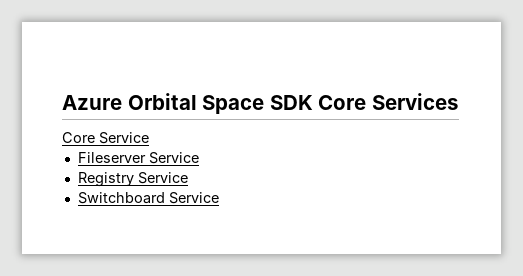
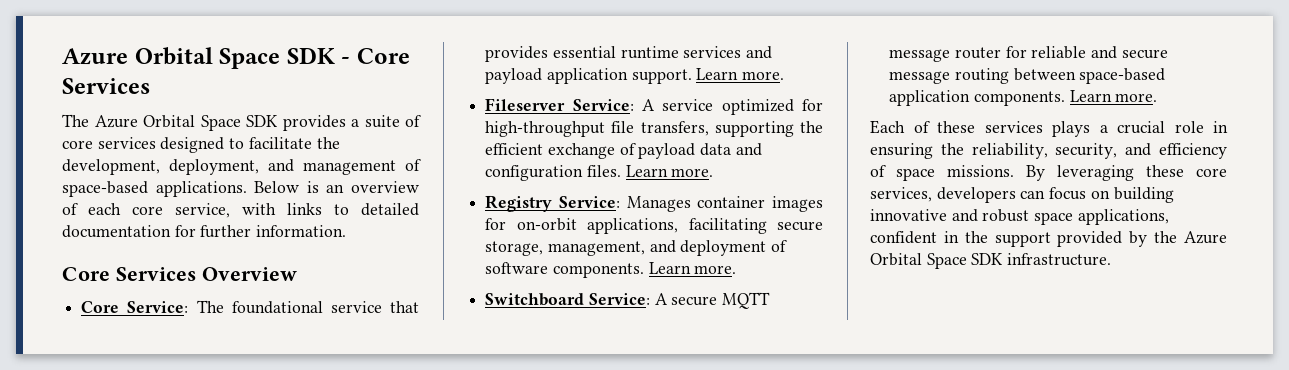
- Azure Orbital Space SDK Core Services
+ Azure Orbital Space SDK - Core Services
- Core Service
- Fileserver Service
- Registry Service
- Switchboard Service
+ The Azure Orbital Space SDK provides a suite of core services designed to facilitate the development, deployment, and management of space-based applications. Below is an overview of each core service, with links to detailed documentation for further information.
+ Core Services Overview
+ Core Service: The foundational service that provides essential runtime services and payload application support. Learn more.
+ Fileserver Service: A service optimized for high-throughput file transfers, supporting the efficient exchange of payload data and configuration files. Learn more.
+ Registry Service: Manages container images for on-orbit applications, facilitating secure storage, management, and deployment of software components. Learn more.
+ Switchboard Service: A secure MQTT message router for reliable and secure message routing between space-based application components. Learn more.
+ Each of these services plays a crucial role in ensuring the reliability, security, and efficiency of space missions. By leveraging these core services, developers can focus on building innovative and robust space applications, confident in the support provided by the Azure Orbital Space SDK infrastructure.

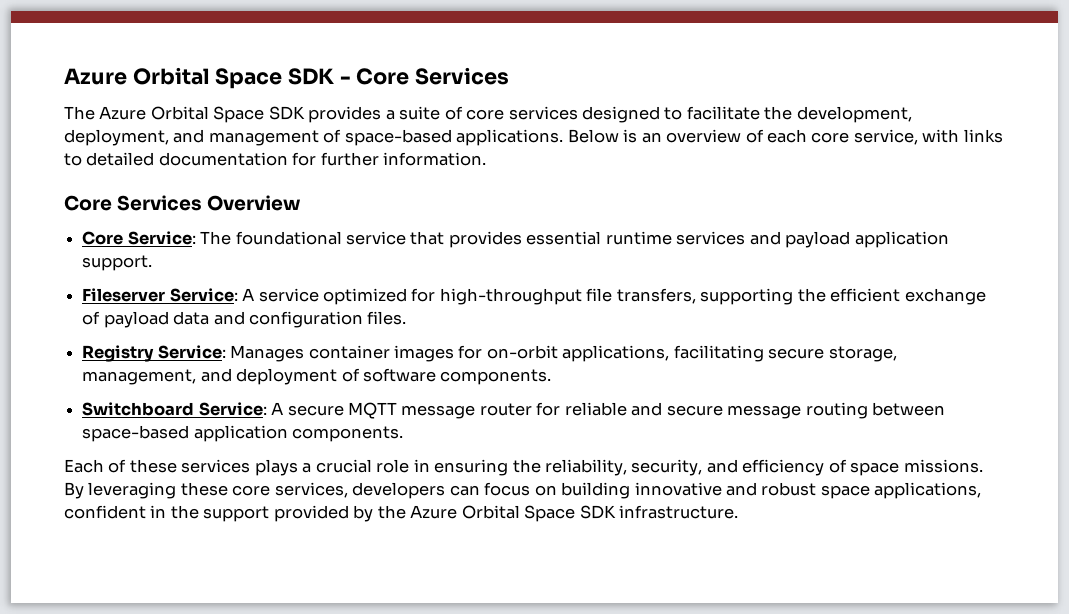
- Core Service: The foundational service that provides essential runtime services and payload application support. Learn more.
+ Core Service: The foundational service that provides essential runtime services and payload application support.
- Fileserver Service: A service optimized for high-throughput file transfers, supporting the efficient exchange of payload data and configuration files. Learn more.
+ Fileserver Service: A service optimized for high-throughput file transfers, supporting the efficient exchange of payload data and configuration files.
- Registry Service: Manages container images for on-orbit applications, facilitating secure storage, management, and deployment of software components. Learn more.
+ Registry Service: Manages container images for on-orbit applications, facilitating secure storage, management, and deployment of software components.
- Switchboard Service: A secure MQTT message router for reliable and secure message routing between space-based application components. Learn more.
+ Switchboard Service: A secure MQTT message router for reliable and secure message routing between space-based application components.

